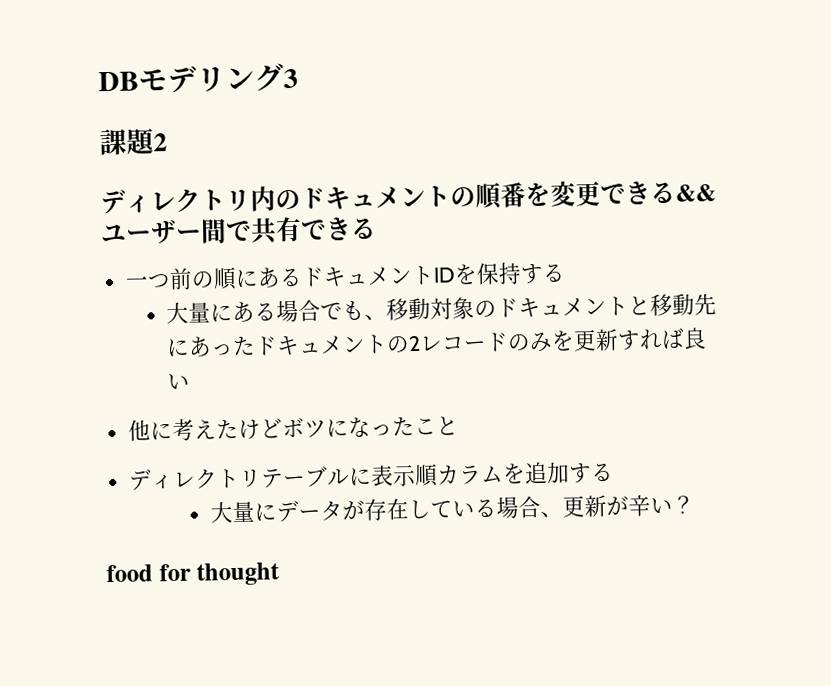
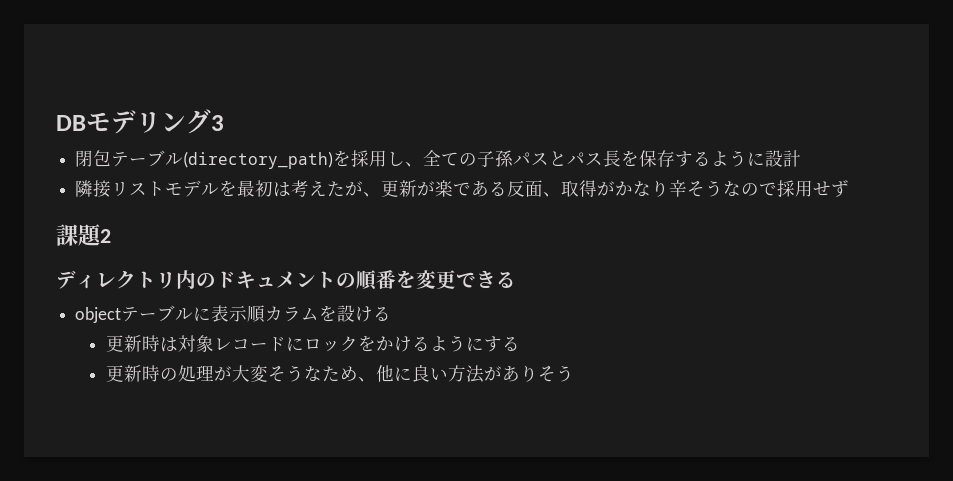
+ 閉包テーブル(directory_path)を採用し、全ての子孫パスとパス長を保存するように設計
+ 隣接リストモデルを最初は考えたが、更新が楽である反面、取得がかなり辛そうなので採用せず
- ディレクトリ内のドキュメントの順番を変更できる&&ユーザー間で共有できる
- 一つ前の順にあるドキュメントIDを保持する
- 大量にある場合でも、移動対象のドキュメントと移動先にあったドキュメントの2レコードのみを更新すれば良い
- 他に考えたけどボツになったこと
- ディレクトリテーブルに表示順カラムを追加する
- 大量にデータが存在している場合、更新が辛い？
- food for thought
+ ディレクトリ内のドキュメントの順番を変更できる
+ objectテーブルに表示順カラムを設ける
+ 更新時は対象レコードにロックをかけるようにする
+ 更新時の処理が大変そうなため、他に良い方法がありそう

